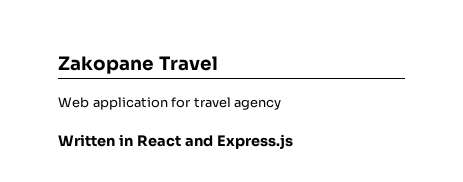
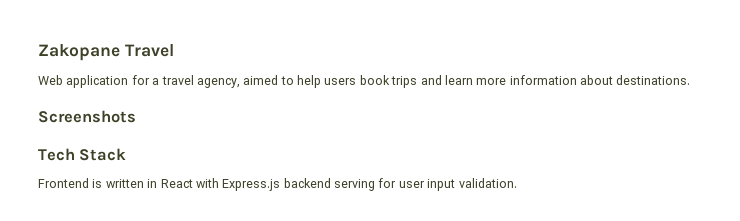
- Web application for travel agency
- Written in React and Express.js
+ Web application for a travel agency, aimed to help users book trips and learn more information about destinations.
+ Screenshots
+ Tech Stack
+ Frontend is written in React with Express.js backend serving for user input validation.

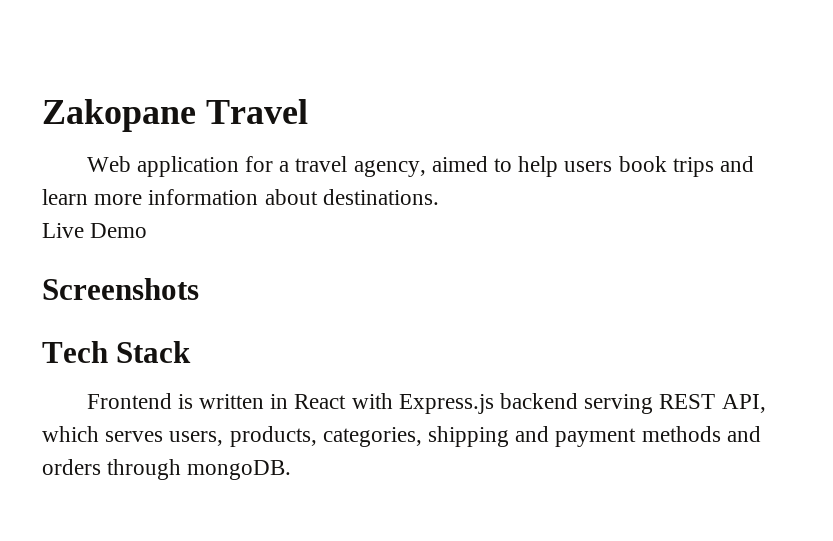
+ Live Demo
- Frontend is written in React with Express.js backend serving for user input validation.
+ Frontend is written in React with Express.js backend serving REST API, which serves users, products, categories, shipping and payment methods and orders through mongoDB.

